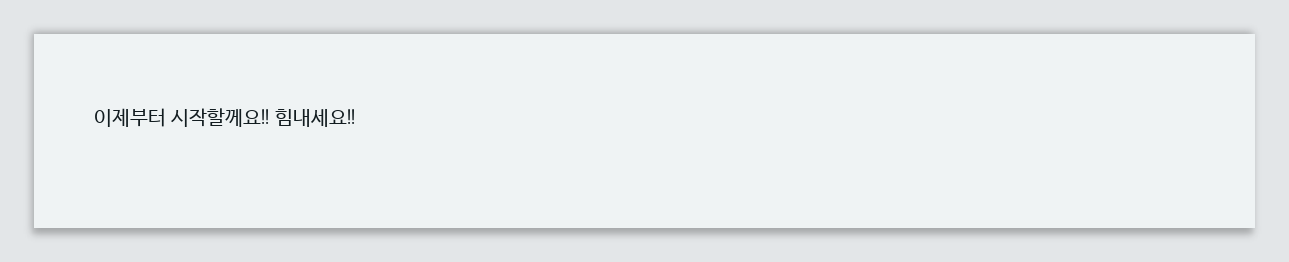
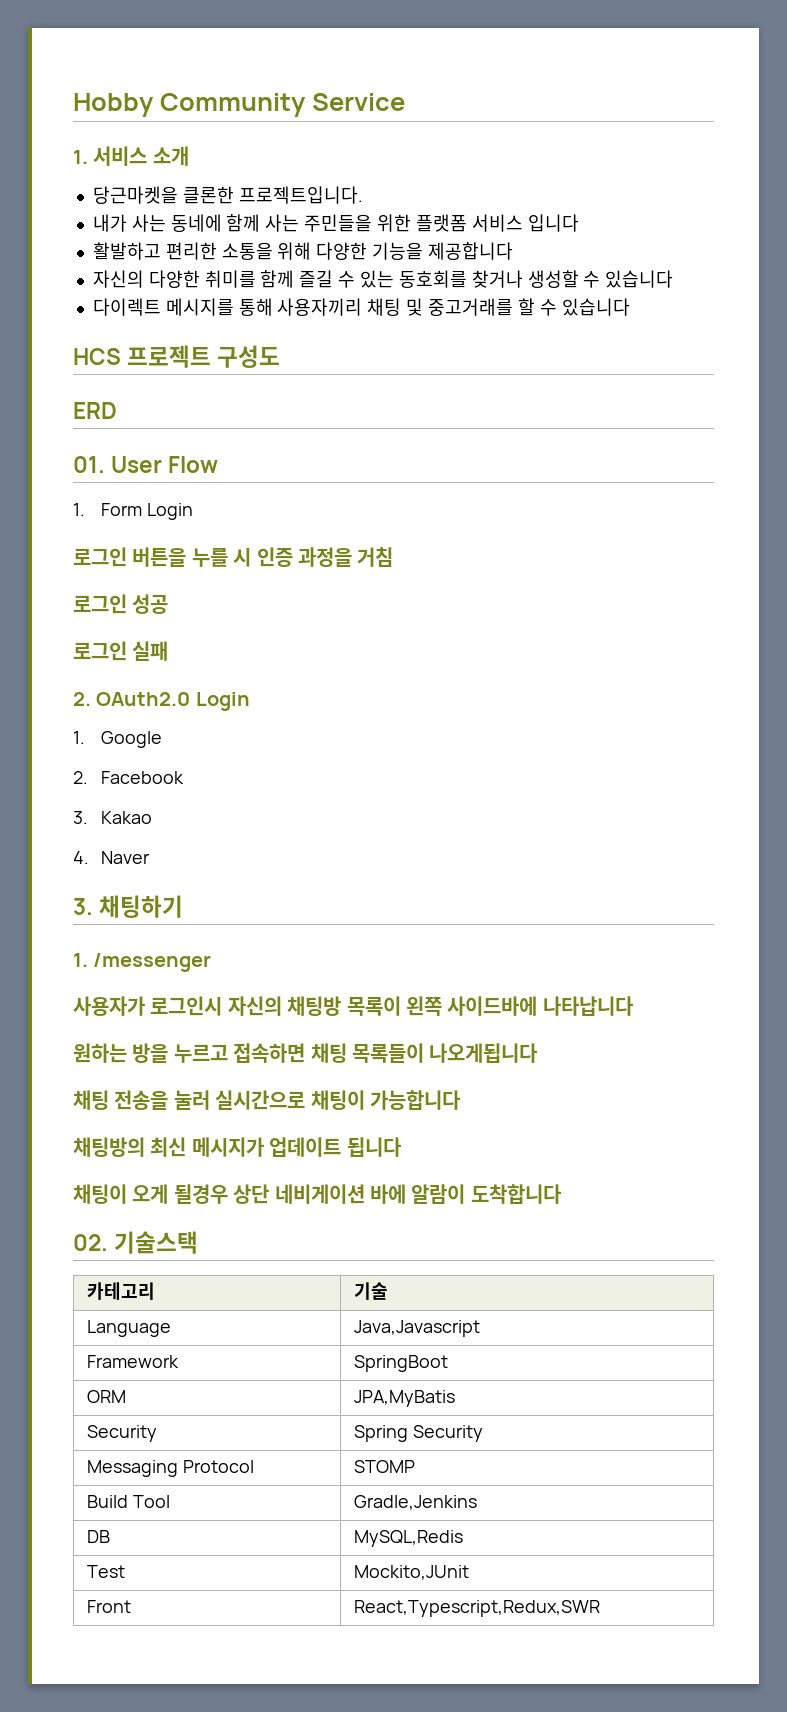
- 이제부터 시작할께요!! 힘내세요!!
+ Hobby Community Service
+ 1. 서비스 소개
+ 당근마켓을 클론한 프로젝트입니다.
+ 내가 사는 동네에 함께 사는 주민들을 위한 플랫폼 서비스 입니다
+ 활발하고 편리한 소통을 위해 다양한 기능을 제공합니다
+ 자신의 다양한 취미를 함께 즐길 수 있는 동호회를 찾거나 생성할 수 있습니다
+ 다이렉트 메시지를 통해 사용자끼리 채팅 및 중고거래를 할 수 있습니다
+ HCS 프로젝트 구성도
+ ERD
+ 01. User Flow
+ 1. Form Login
+ 로그인 버튼을 누를 시 인증 과정을 거침
+ 로그인 성공
+ 로그인 실패
+ 2. OAuth2.0 Login
+ 1. Google
+ 2. Facebook
+ 3. Kakao
+ 4. Naver
+ 3. 채팅하기
+ 1. /messenger
+ 사용자가 로그인시 자신의 채팅방 목록이 왼쪽 사이드바에 나타납니다
+ 원하는 방을 누르고 접속하면 채팅 목록들이 나오게됩니다
+ 채팅 전송을 눌러 실시간으로 채팅이 가능합니다
+ 채팅방의 최신 메시지가 업데이트 됩니다
+ 채팅이 오게 될경우 상단 네비게이션 바에 알람이 도착합니다
+ 02. 기술스택
+ 카테고리 | 기술
+ Language | Java,Javascript
+ Framework | SpringBoot
+ ORM | JPA,MyBatis
+ Security | Spring Security
+ Messaging Protocol | STOMP
+ Build Tool | Gradle,Jenkins
+ DB | MySQL,Redis
+ Test | Mockito,JUnit
+ Front | React,Typescript,Redux,SWR

